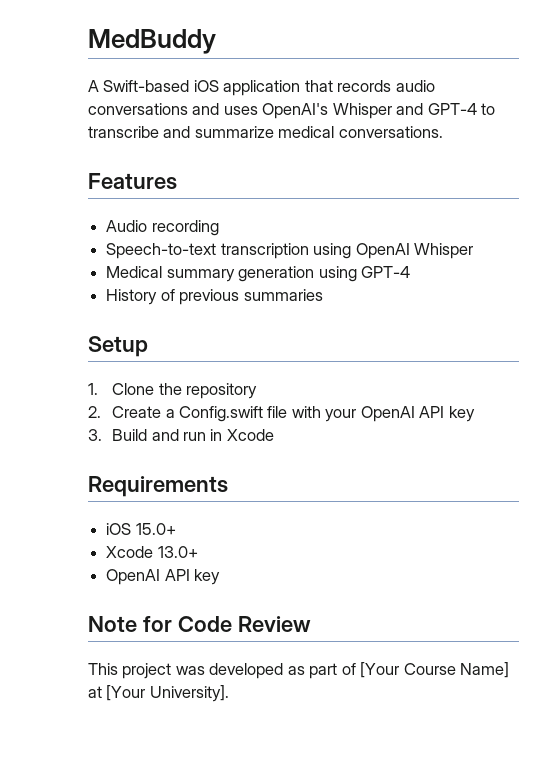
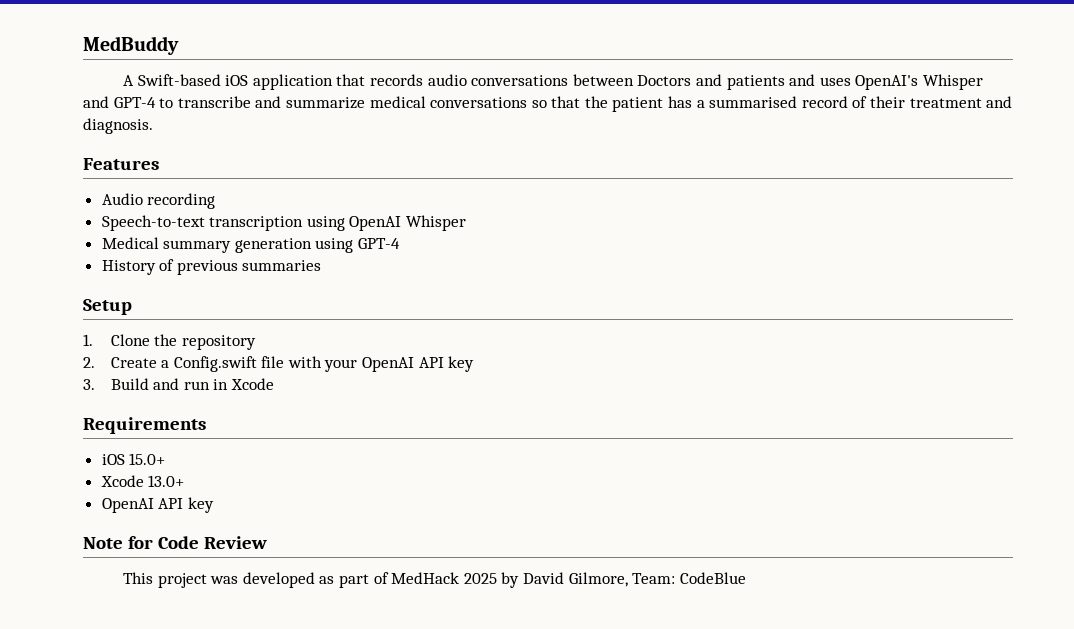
- A Swift-based iOS application that records audio conversations and uses OpenAI's Whisper and GPT-4 to transcribe and summarize medical conversations.
+ A Swift-based iOS application that records audio conversations between Doctors and patients and uses OpenAI's Whisper and GPT-4 to transcribe and summarize medical conversations so that the patient has a summarised record of their treatment and diagnosis.
- This project was developed as part of [Your Course Name] at [Your University].
+ This project was developed as part of MedHack 2025 by David Gilmore, Team: CodeBlue

